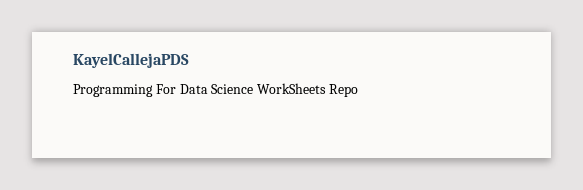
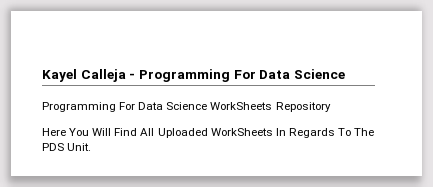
- KayelCallejaPDS
+ Kayel Calleja - Programming For Data Science
- Programming For Data Science WorkSheets Repo
+ Programming For Data Science WorkSheets Repository
+ Here You Will Find All Uploaded WorkSheets In Regards To The PDS Unit.

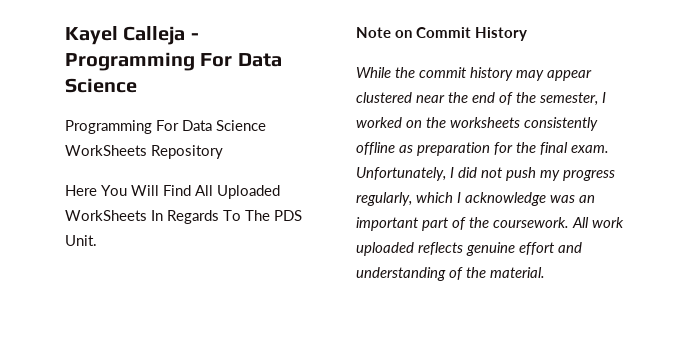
+ Note on Commit History
+ While the commit history may appear clustered near the end of the semester, I worked on the worksheets consistently offline as preparation for the final exam. Unfortunately, I did not push my progress regularly, which I acknowledge was an important part of the coursework. All work uploaded reflects genuine effort and understanding of the material.

